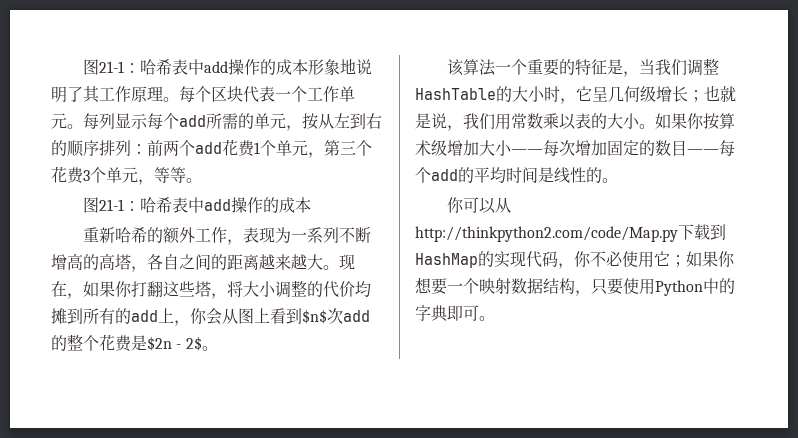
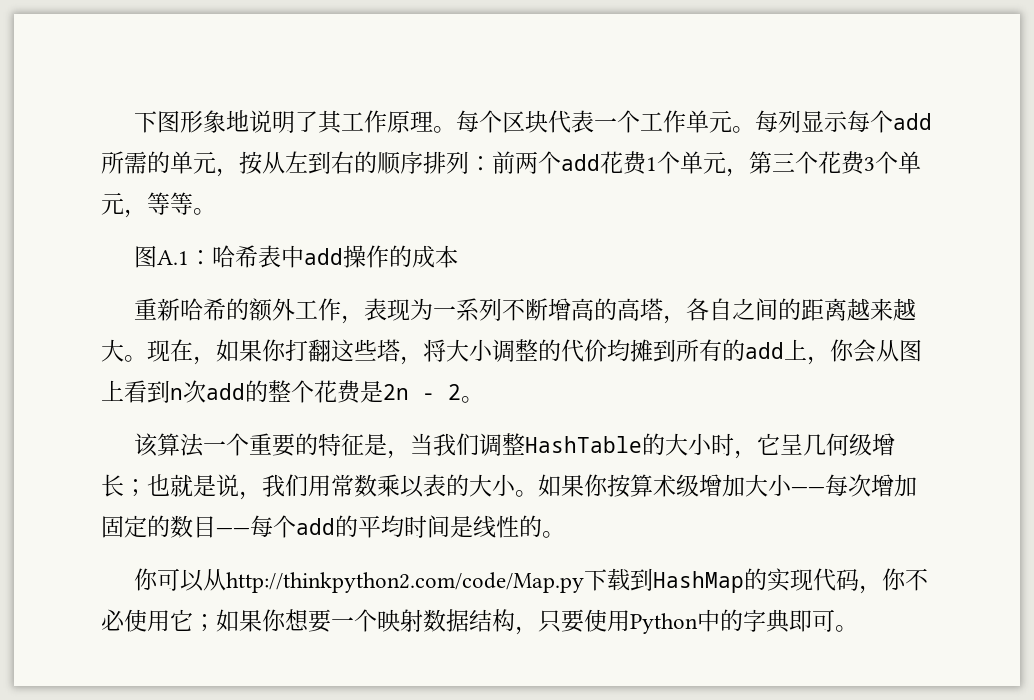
- 图21-1：哈希表中add操作的成本形象地说明了其工作原理。
+ 下图形象地说明了其工作原理。
  每列显示每个add所需的单元，按从左到右的顺序排列：前两个add花费1个单元，第三个花费3个单元，等等。
- 图21-1：哈希表中add操作的成本
+ 图A.1：哈希表中add操作的成本
- 现在，如果你打翻这些塔，将大小调整的代价均摊到所有的add上，你会从图上看到$n$次add的整个花费是$2n - 2$。
+ 现在，如果你打翻这些塔，将大小调整的代价均摊到所有的add上，你会从图上看到n次add的整个花费是2n - 2。

